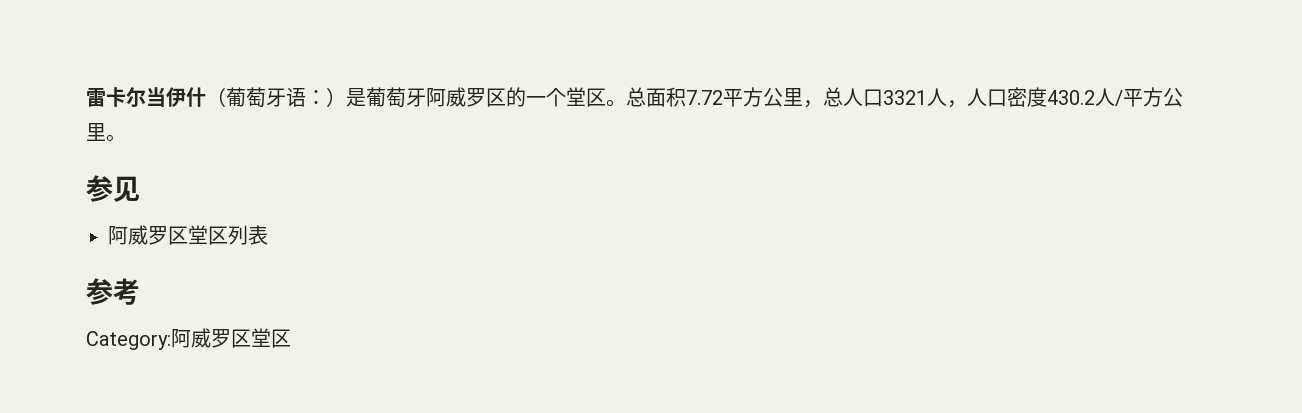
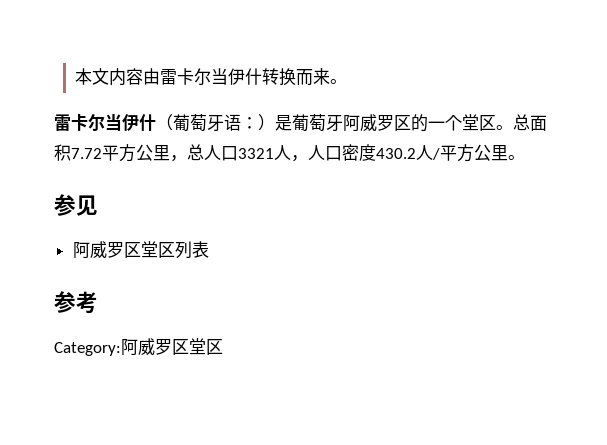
+ 本文内容由雷卡尔当伊什转换而来。

